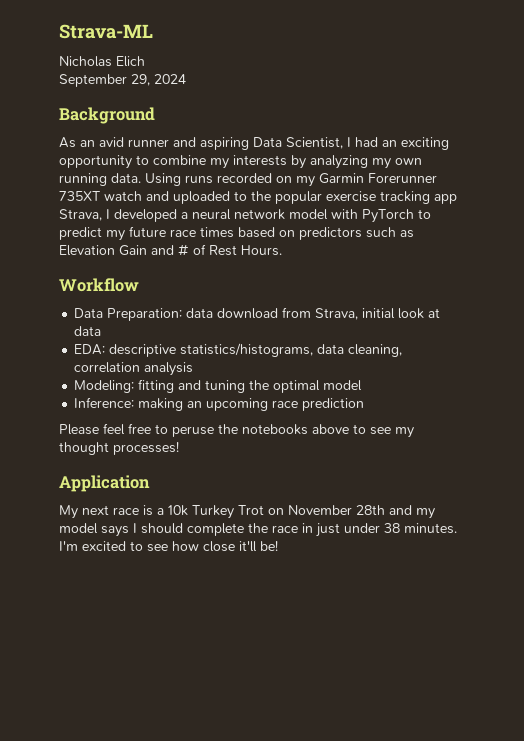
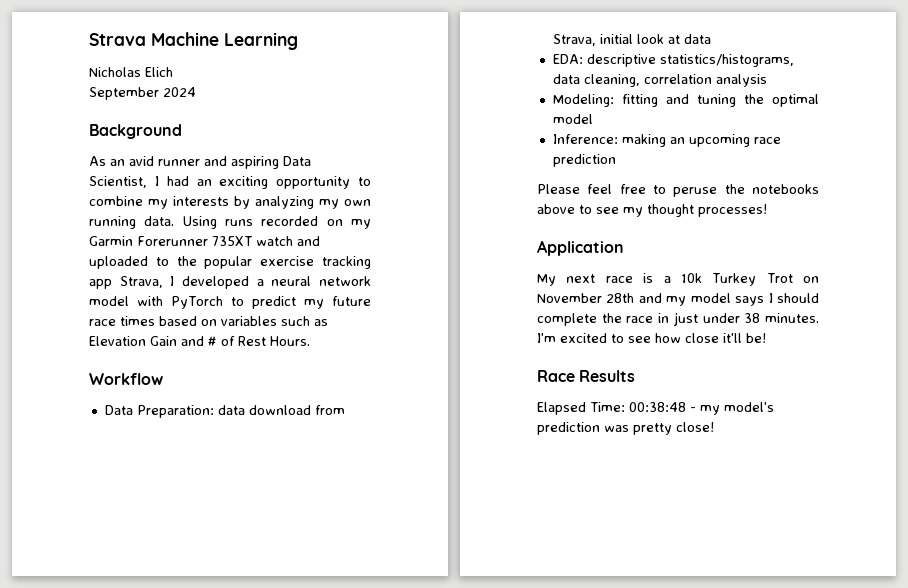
- Strava-ML
+ Strava Machine Learning
- September 29, 2024
+ September 2024
- Using runs recorded on my Garmin Forerunner 735XT watch and uploaded to the popular exercise tracking app Strava, I developed a neural network model with PyTorch to predict my future race times based on predictors such as Elevation Gain and # of Rest Hours.
+ Using runs recorded on my Garmin Forerunner 735XT watch and uploaded to the popular exercise tracking app Strava, I developed a neural network model with PyTorch to predict my future race times based on variables such as Elevation Gain and # of Rest Hours.
+ Race Results
+ Elapsed Time: 00:38:48 - my model's prediction was pretty close!

